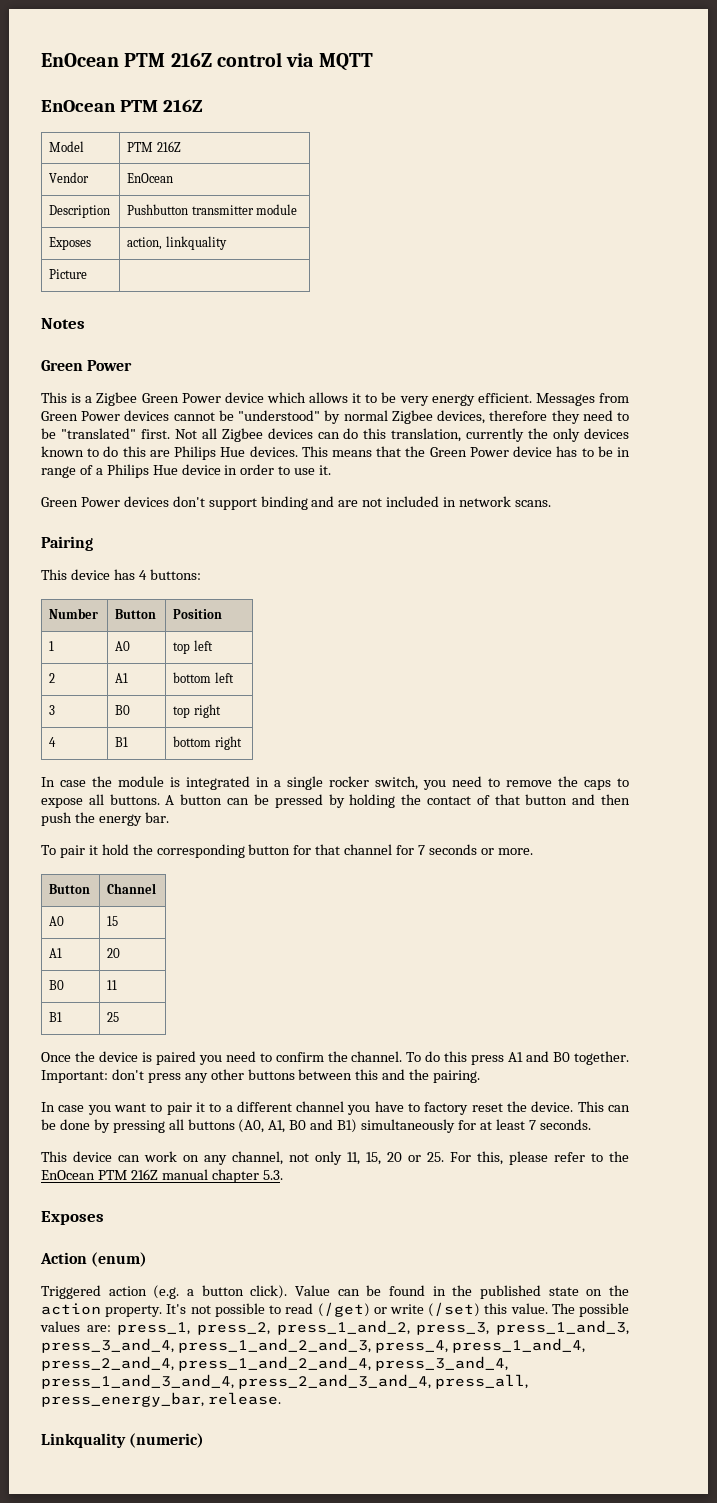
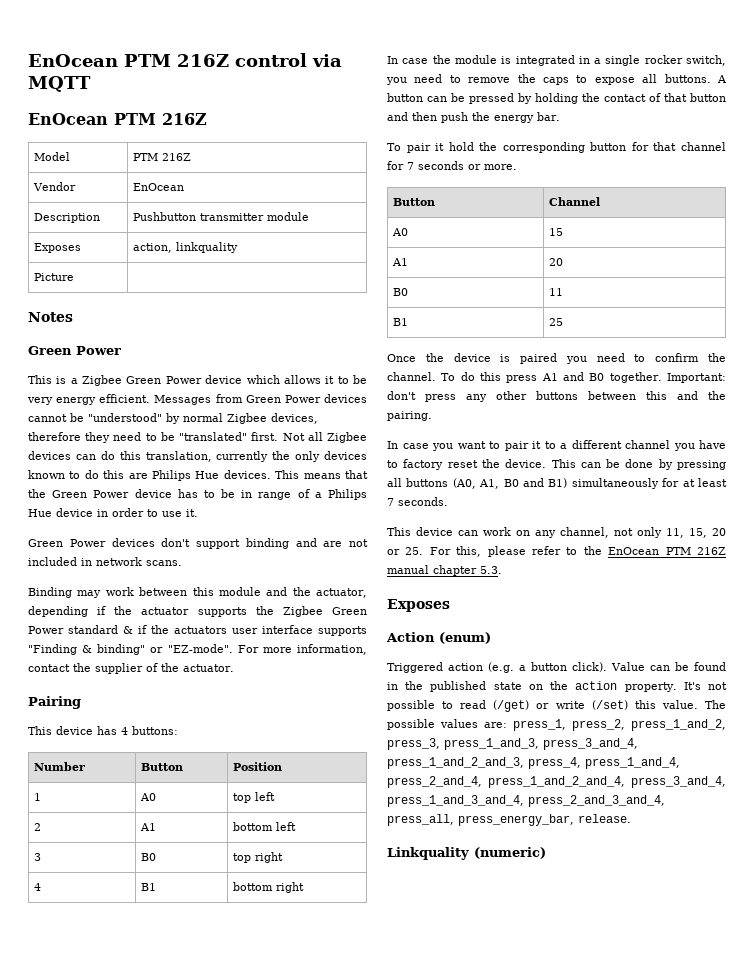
+ Binding may work between this module and the actuator, depending if the actuator supports the Zigbee Green Power standard & if the actuators user interface supports "Finding & binding" or "EZ-mode". For more information, contact the supplier of the actuator.

